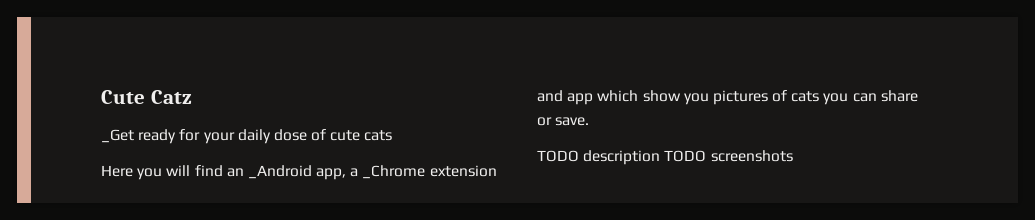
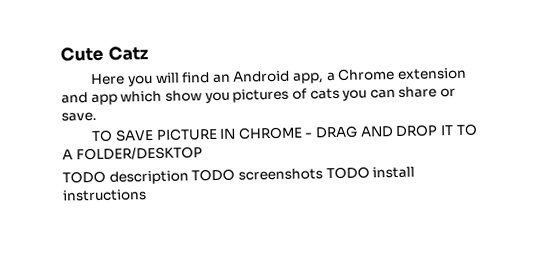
- _Get ready for your daily dose of cute cats
- Here you will find an _Android app, a _Chrome extension and app which show you pictures of cats you can share or save.
+ Here you will find an Android app, a Chrome extension and app which show you pictures of cats you can share or save.
+ TO SAVE PICTURE IN CHROME - DRAG AND DROP IT TO A FOLDER/DESKTOP
- TODO description TODO screenshots
+ TODO description TODO screenshots TODO install instructions

